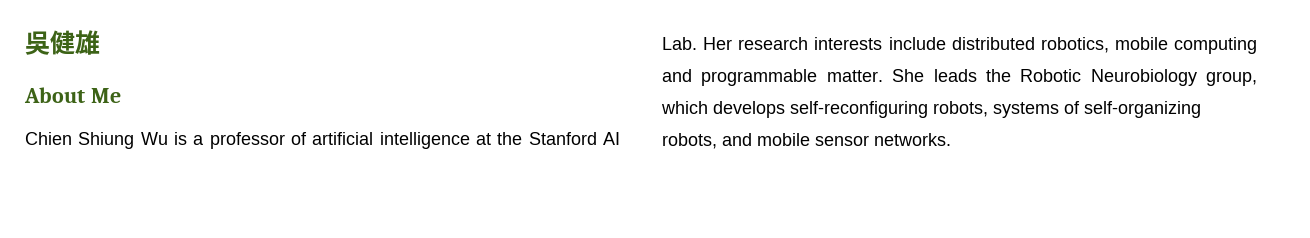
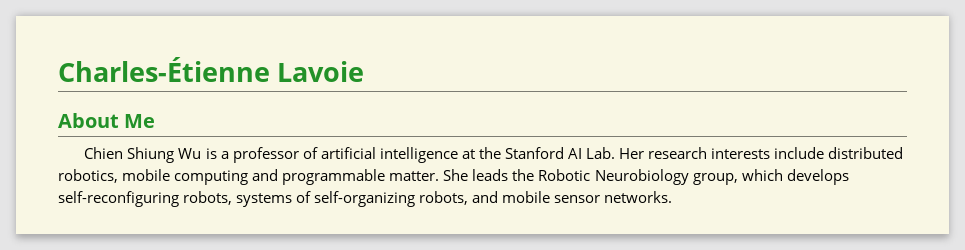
- 吳健雄
+ Charles-Étienne Lavoie

